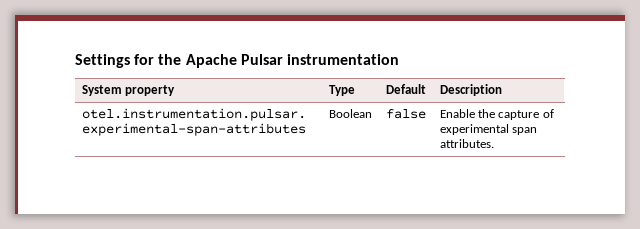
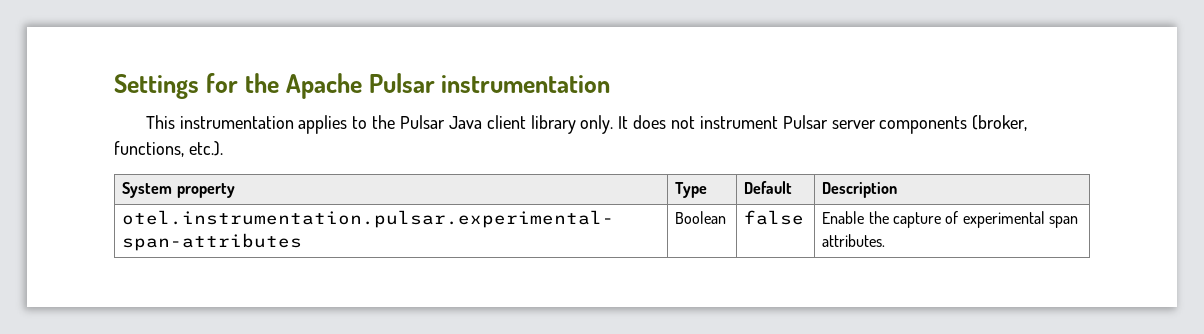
+ This instrumentation applies to the Pulsar Java client library only. It does not instrument Pulsar server components (broker, functions, etc.).

